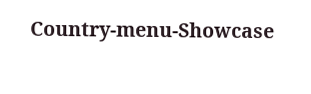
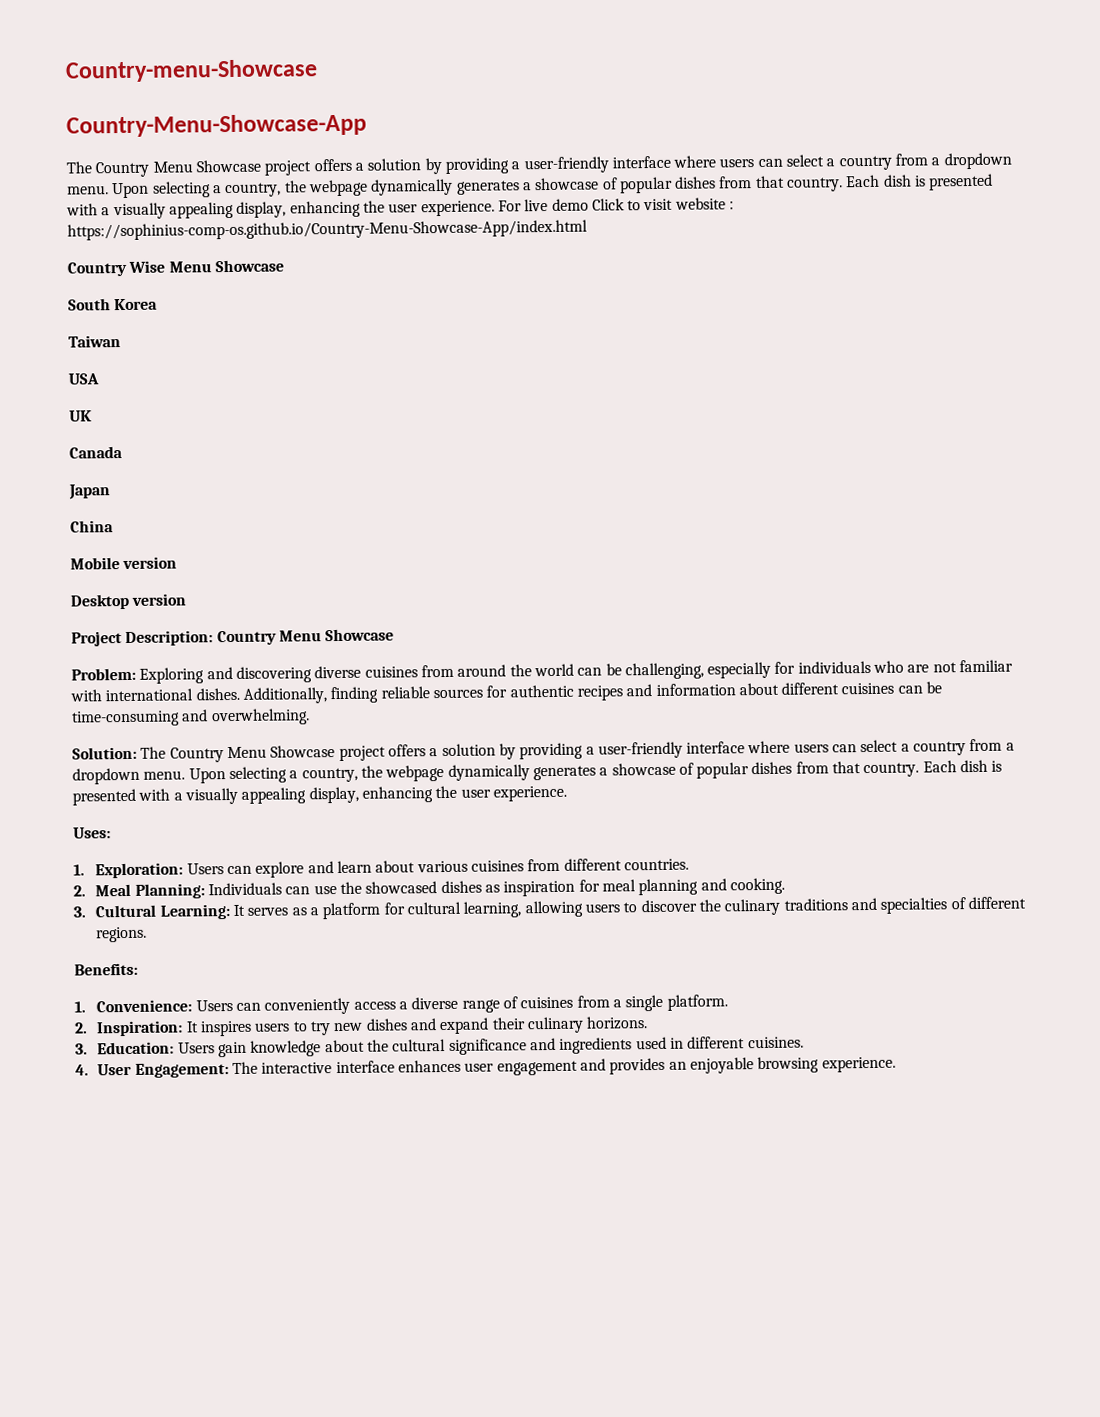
+ Country-Menu-Showcase-App
+ The Country Menu Showcase project offers a solution by providing a user-friendly interface where users can select a country from a dropdown menu. Upon selecting a country, the webpage dynamically generates a showcase of popular dishes from that country. Each dish is presented with a visually appealing display, enhancing the user experience. For live demo Click to visit website : https://sophinius-comp-os.github.io/Country-Menu-Showcase-App/index.html
+ Country Wise Menu Showcase
+ South Korea
+ Taiwan
+ USA
+ UK
+ Canada
+ Japan
+ China
+ Mobile version
+ Desktop version
+ Project Description: Country Menu Showcase
+ Problem: Exploring and discovering diverse cuisines from around the world can be challenging, especially for individuals who are not familiar with international dishes. Additionally, finding reliable sources for authentic recipes and information about different cuisines can be time-consuming and overwhelming.
+ Solution: The Country Menu Showcase project offers a solution by providing a user-friendly interface where users can select a country from a dropdown menu. Upon selecting a country, the webpage dynamically generates a showcase of popular dishes from that country. Each dish is presented with a visually appealing display, enhancing the user experience.
+ Uses:
+ 1. Exploration: Users can explore and learn about various cuisines from different countries.
+ 2. Meal Planning: Individuals can use the showcased dishes as inspiration for meal planning and cooking.
+ 3. Cultural Learning: It serves as a platform for cultural learning, allowing users to discover the culinary traditions and specialties of different regions.
+ Benefits:
+ 1. Convenience: Users can conveniently access a diverse range of cuisines from a single platform.
+ 2. Inspiration: It inspires users to try new dishes and expand their culinary horizons.
+ 3. Education: Users gain knowledge about the cultural significance and ingredients used in different cuisines.
+ 4. User Engagement: The interactive interface enhances user engagement and provides an enjoyable browsing experience.

